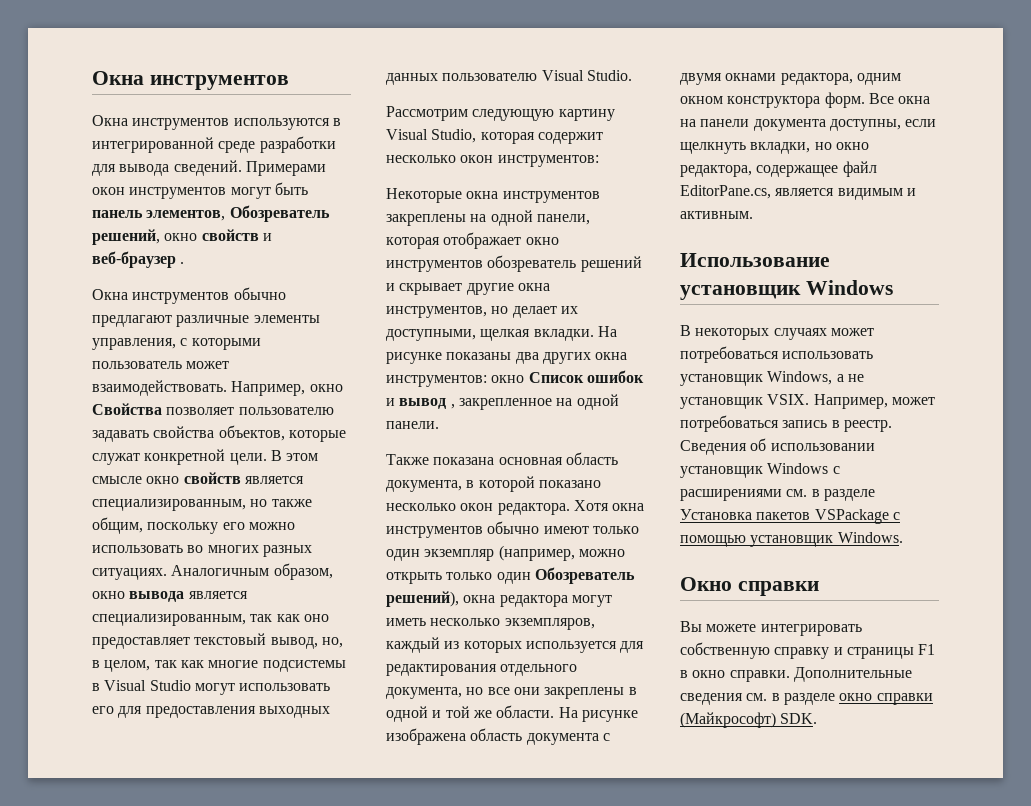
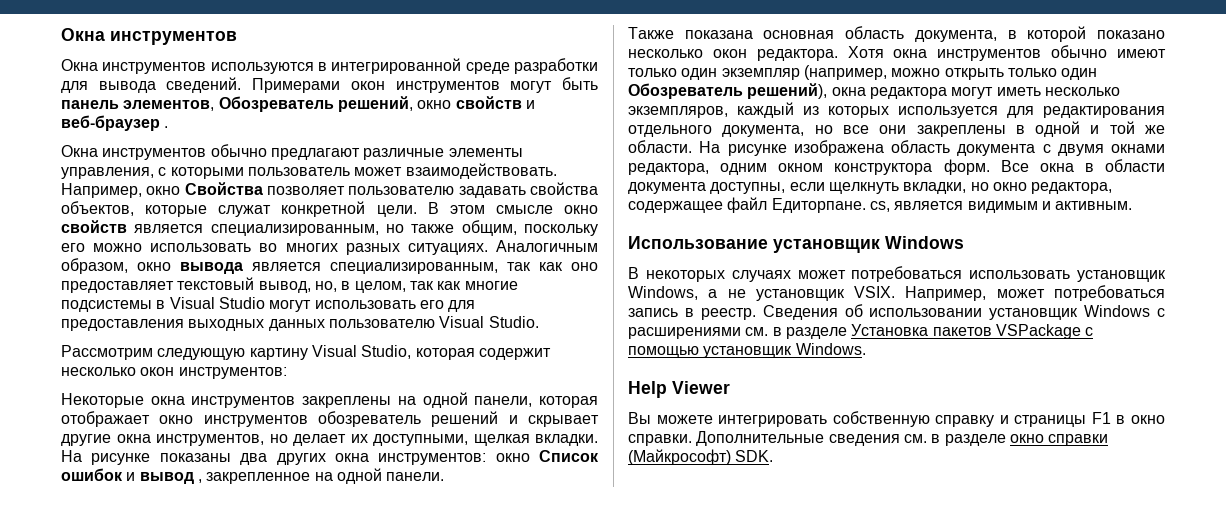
- Все окна на панели документа доступны, если щелкнуть вкладки, но окно редактора, содержащее файл EditorPane.cs, является видимым и активным.
+ Все окна в области документа доступны, если щелкнуть вкладки, но окно редактора, содержащее файл Едиторпане. cs, является видимым и активным.
- Окно справки
+ Help Viewer

